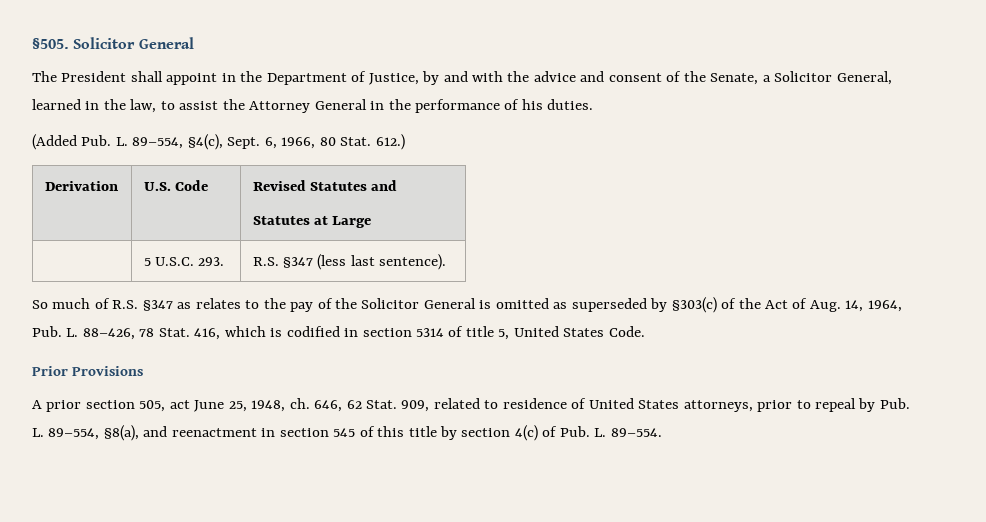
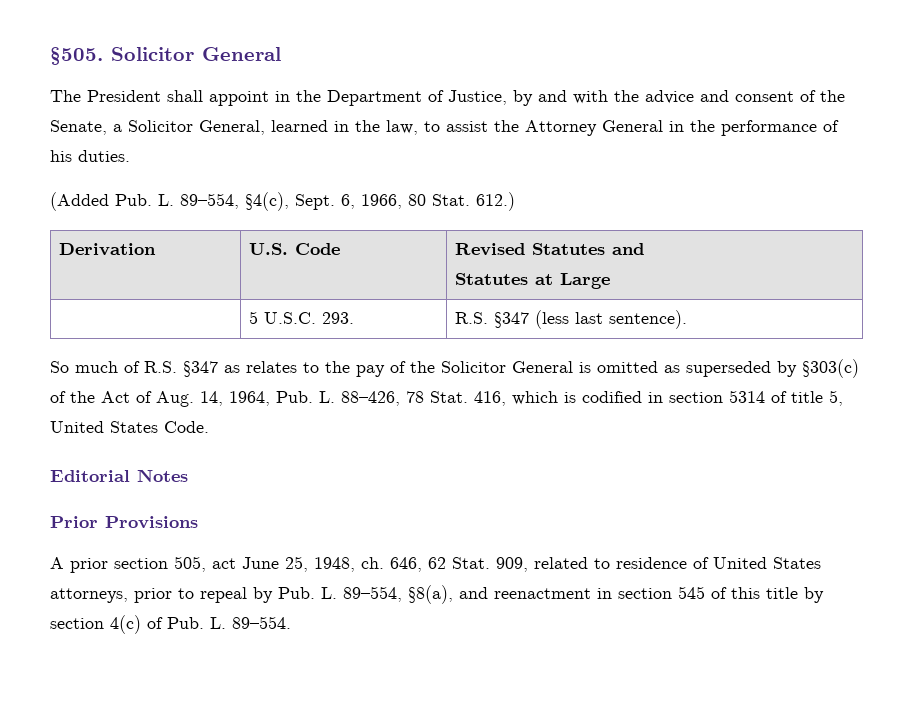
+ Editorial Notes

